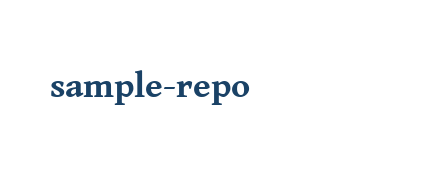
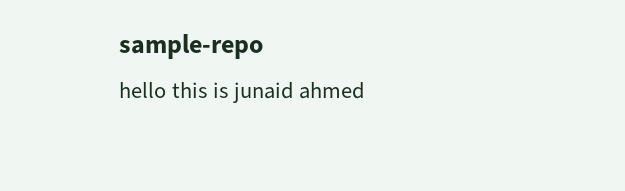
+ hello this is junaid ahmed

